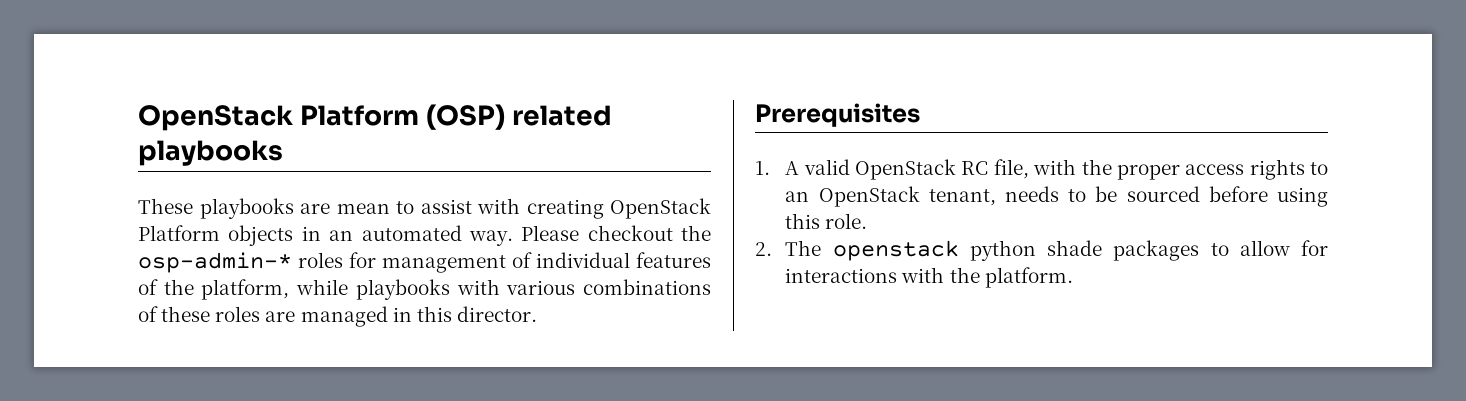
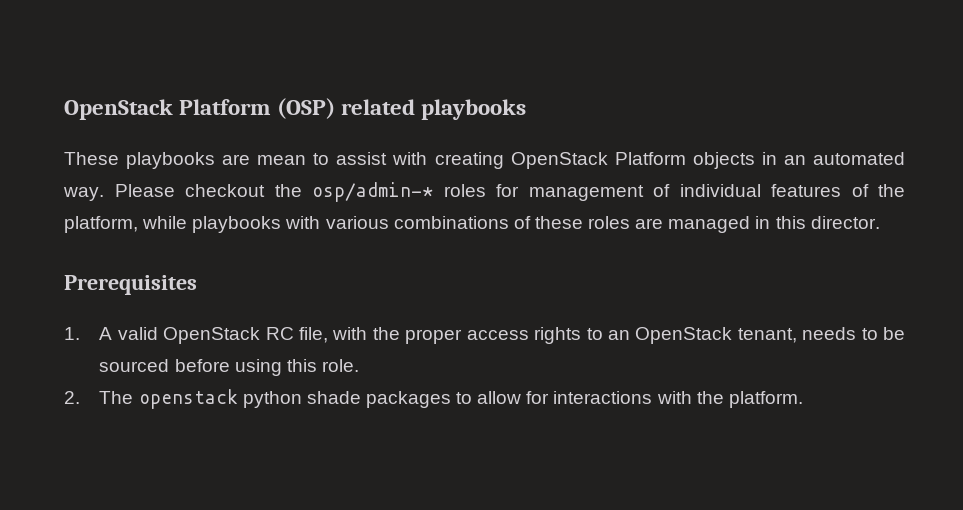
- Please checkout the osp-admin-* roles for management of individual features of the platform, while playbooks with various combinations of these roles are managed in this director.
+ Please checkout the osp/admin-* roles for management of individual features of the platform, while playbooks with various combinations of these roles are managed in this director.

